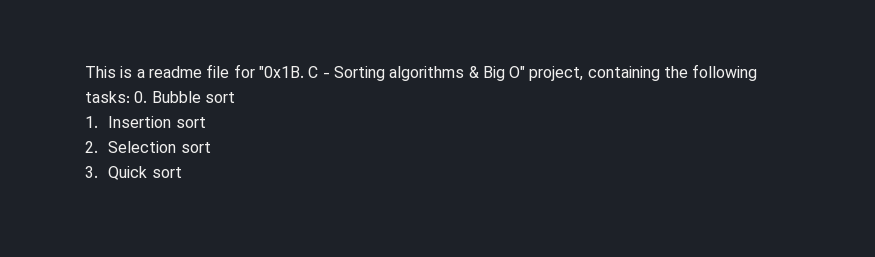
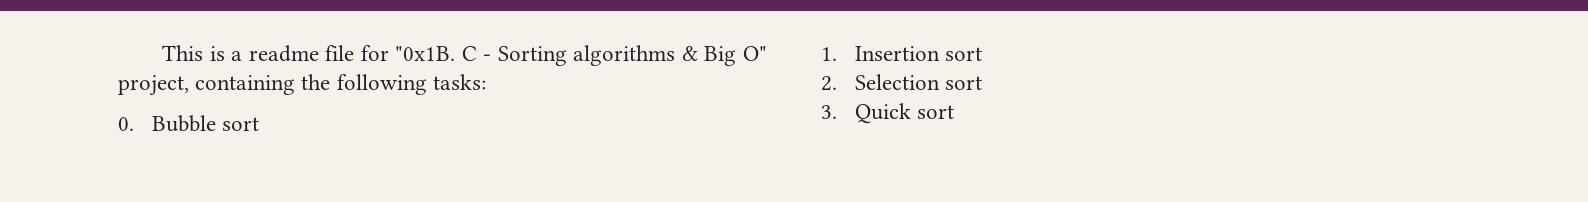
- C - Sorting algorithms & Big O" project, containing the following tasks: 0. Bubble sort
+ C - Sorting algorithms & Big O" project, containing the following tasks:
+ 0. Bubble sort

